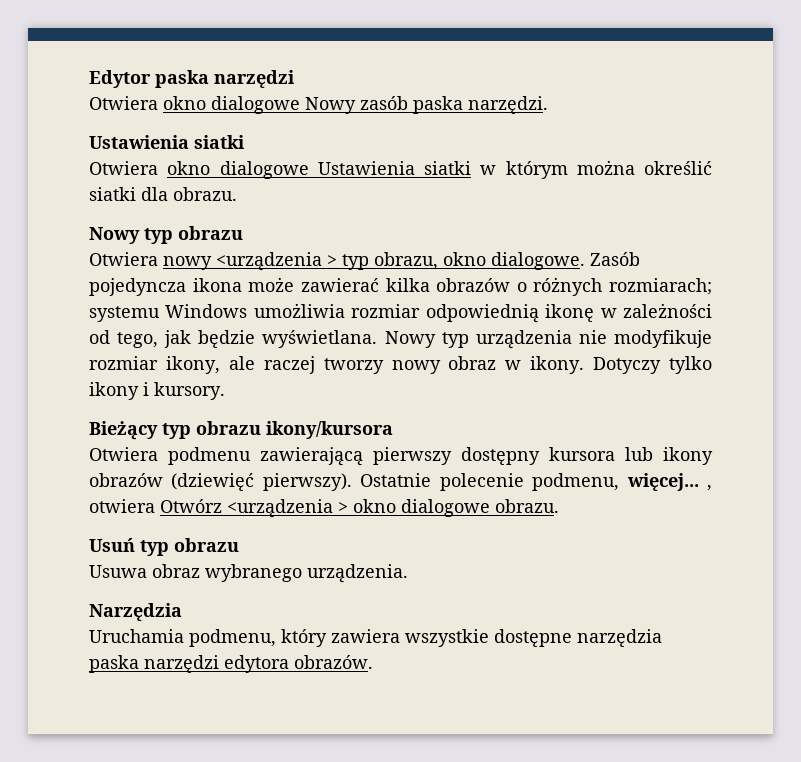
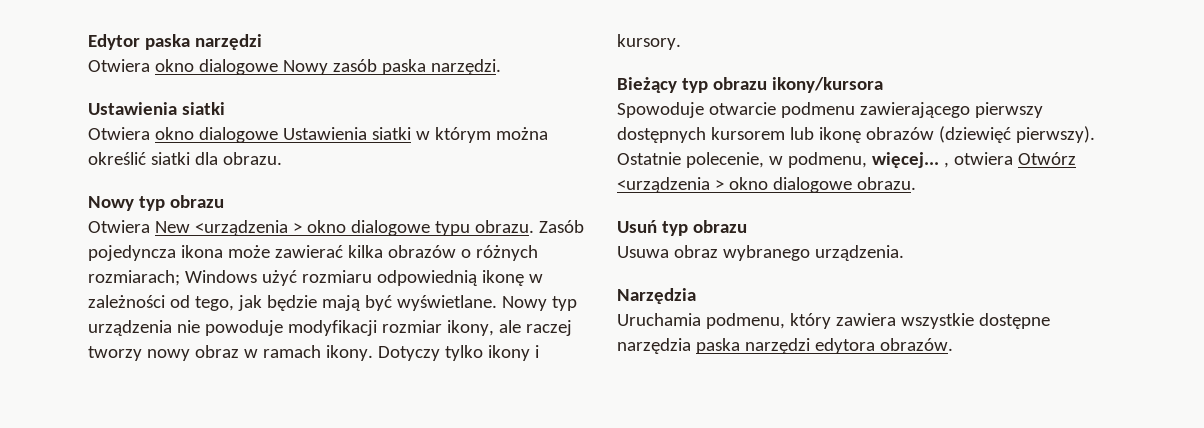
- Otwiera nowy <urządzenia > typ obrazu, okno dialogowe.
+ Otwiera New <urządzenia > okno dialogowe typu obrazu.
- Zasób pojedyncza ikona może zawierać kilka obrazów o różnych rozmiarach; systemu Windows umożliwia rozmiar odpowiednią ikonę w zależności od tego, jak będzie wyświetlana.
+ Zasób pojedyncza ikona może zawierać kilka obrazów o różnych rozmiarach; Windows użyć rozmiaru odpowiednią ikonę w zależności od tego, jak będzie mają być wyświetlane.
- Nowy typ urządzenia nie modyfikuje rozmiar ikony, ale raczej tworzy nowy obraz w ikony.
+ Nowy typ urządzenia nie powoduje modyfikacji rozmiar ikony, ale raczej tworzy nowy obraz w ramach ikony.
- Otwiera podmenu zawierającą pierwszy dostępny kursora lub ikony obrazów (dziewięć pierwszy).
+ Spowoduje otwarcie podmenu zawierającego pierwszy dostępnych kursorem lub ikonę obrazów (dziewięć pierwszy).
- Ostatnie polecenie podmenu, więcej... , otwiera Otwórz <urządzenia > okno dialogowe obrazu.
+ Ostatnie polecenie, w podmenu, więcej... , otwiera Otwórz <urządzenia > okno dialogowe obrazu.

